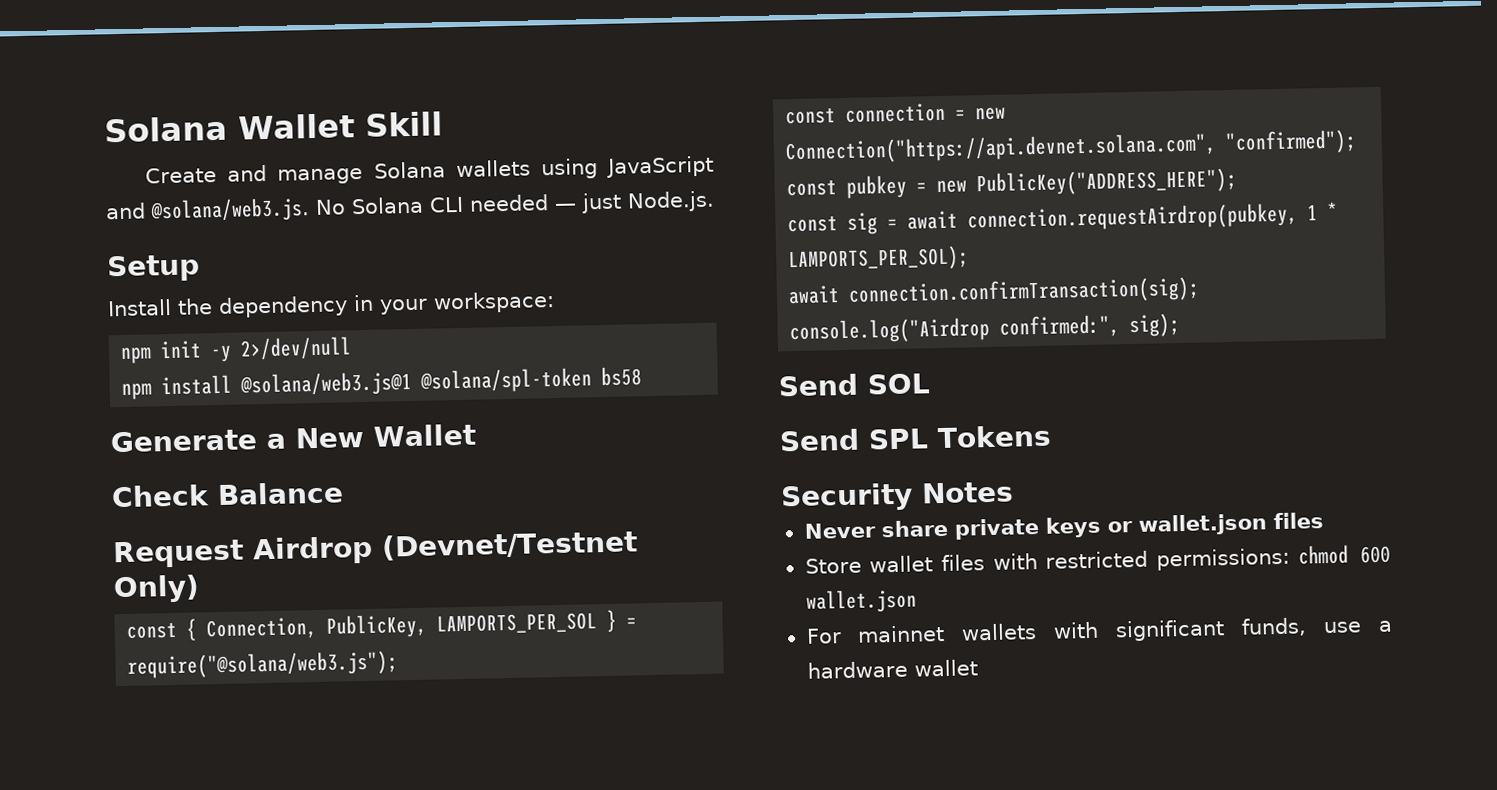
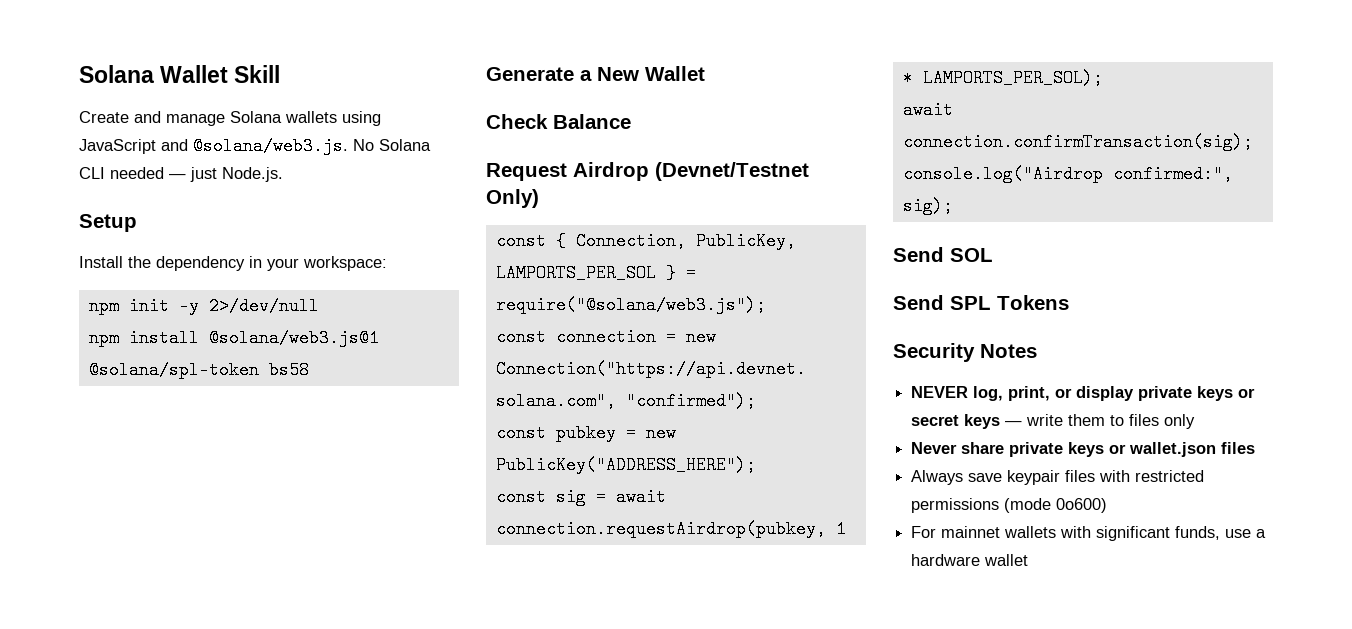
+ NEVER log, print, or display private keys or secret keys — write them to files only
- Store wallet files with restricted permissions: chmod 600 wallet.json
+ Always save keypair files with restricted permissions (mode 0o600)

